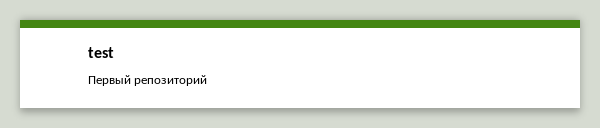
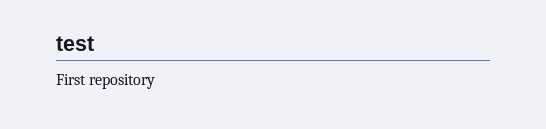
- Первый репозиторий
+ First repository

